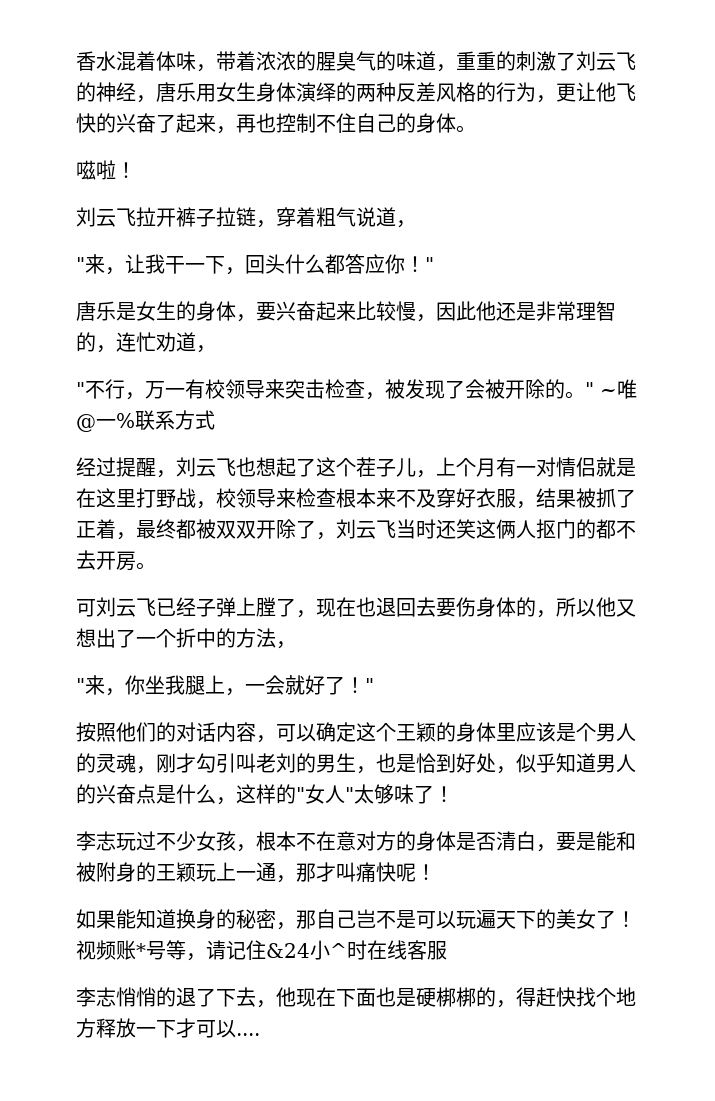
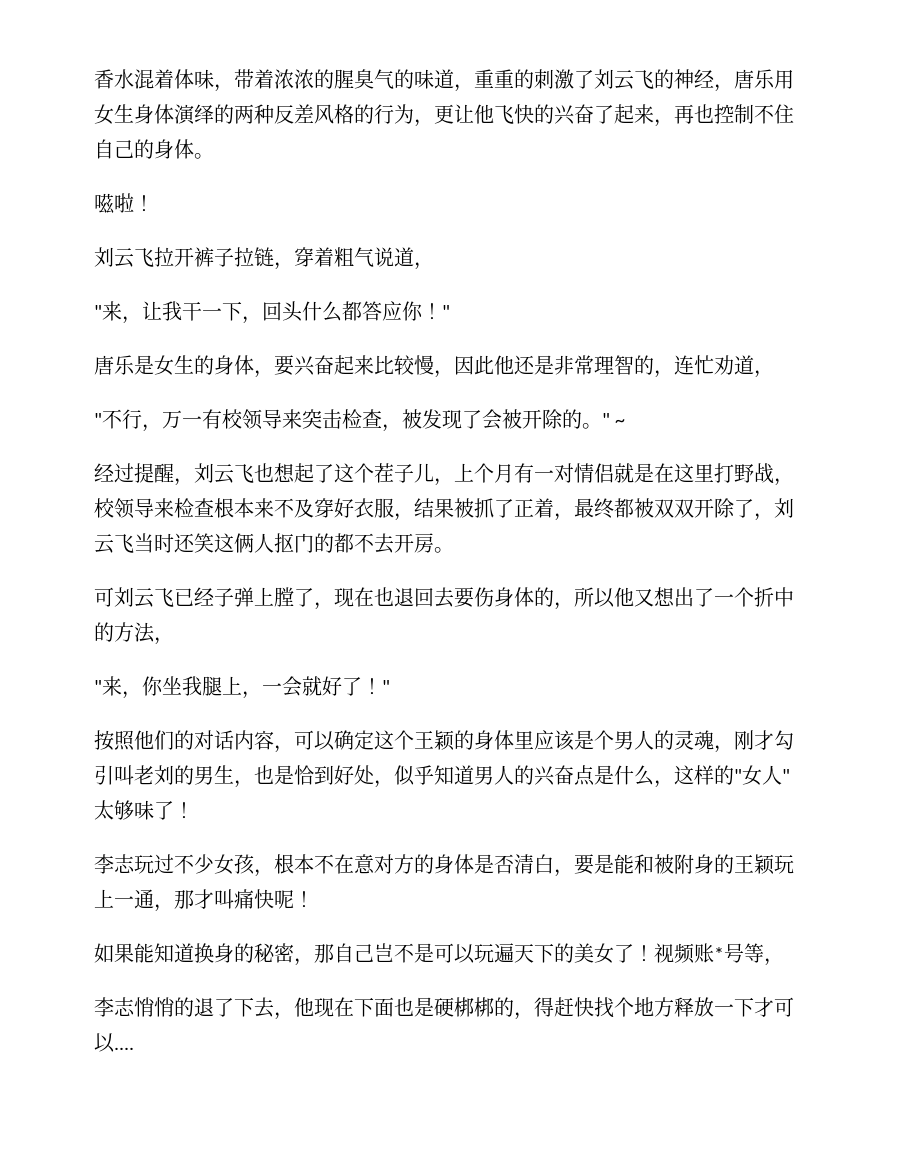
- " ~唯@一%联系方式
+ " ~
- 视频账*号等，请记住&24小^时在线客服
+ 视频账*号等，

